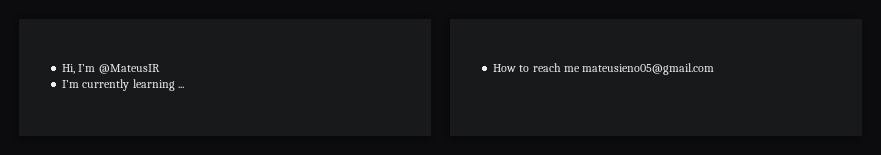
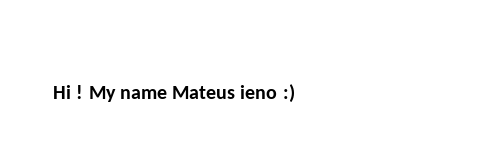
- Hi, I’m @MateusIR
- I’m currently learning ...
- How to reach me mateusieno05@gmail.com
+ Hi ! My name Mateus ieno :)

